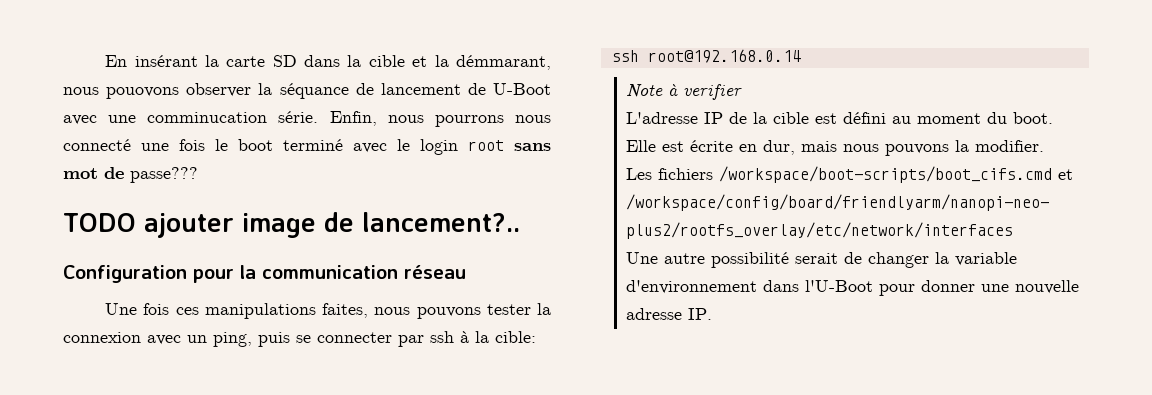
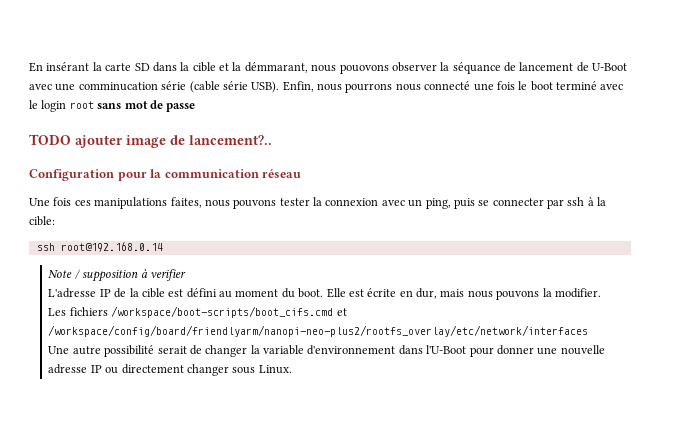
- En insérant la carte SD dans la cible et la démmarant, nous pouovons observer la séquance de lancement de U-Boot avec une comminucation série.
+ En insérant la carte SD dans la cible et la démmarant, nous pouovons observer la séquance de lancement de U-Boot avec une comminucation série (cable série USB).
- Enfin, nous pourrons nous connecté une fois le boot terminé avec le login root sans mot de passe???
+ Enfin, nous pourrons nous connecté une fois le boot terminé avec le login root sans mot de passe
- Note à verifier
+ Note / supposition à verifier
- Une autre possibilité serait de changer la variable d'environnement dans l'U-Boot pour donner une nouvelle adresse IP.
+ Une autre possibilité serait de changer la variable d'environnement dans l'U-Boot pour donner une nouvelle adresse IP ou directement changer sous Linux.

